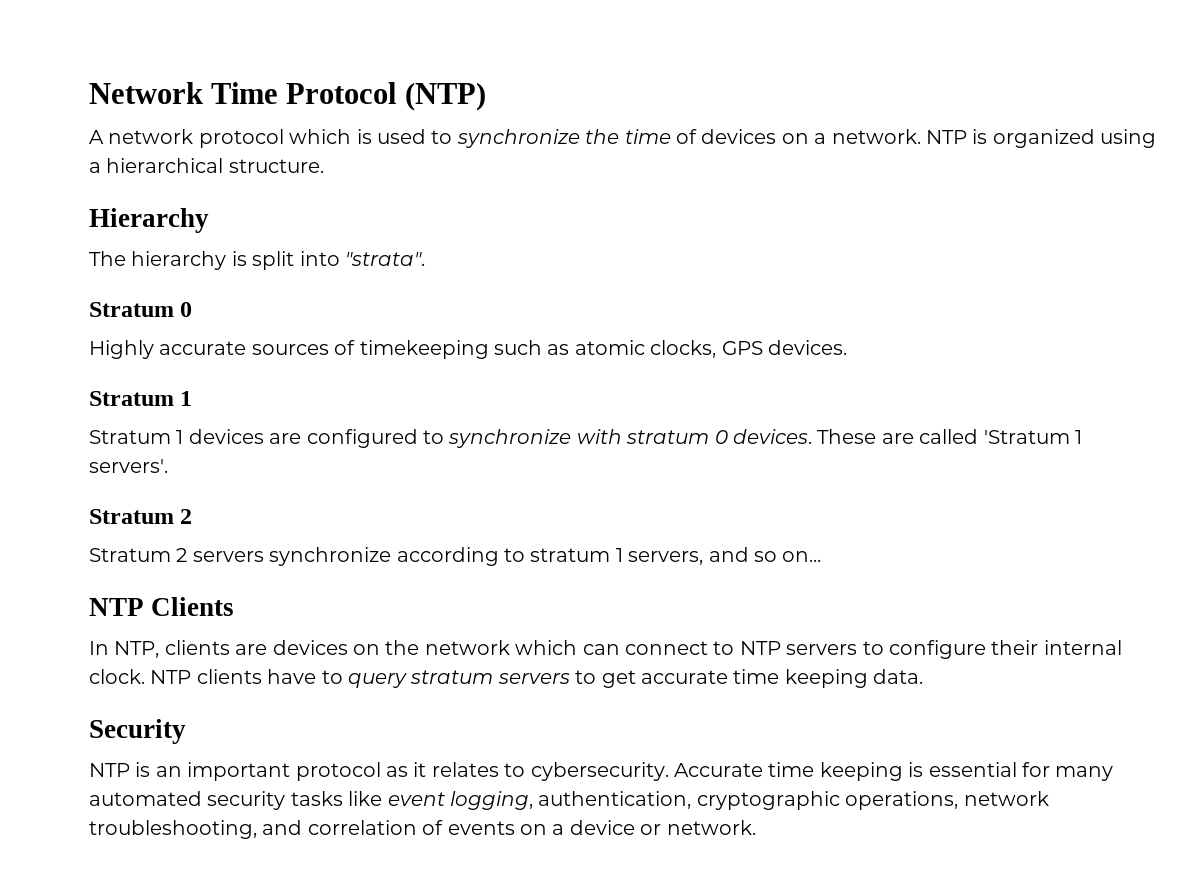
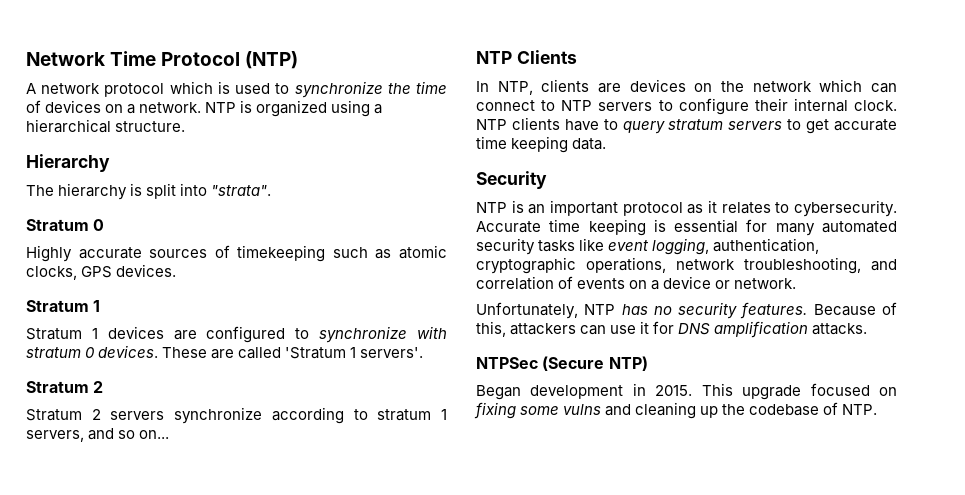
+ Unfortunately, NTP has no security features. Because of this, attackers can use it for DNS amplification attacks.
+ NTPSec (Secure NTP)
+ Began development in 2015. This upgrade focused on fixing some vulns and cleaning up the codebase of NTP.

